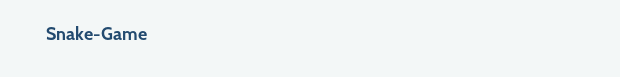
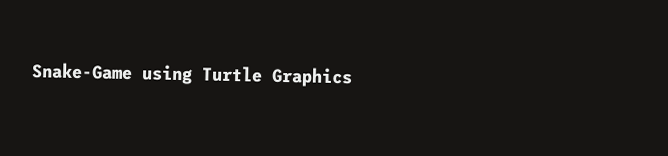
- Snake-Game
+ Snake-Game using Turtle Graphics

